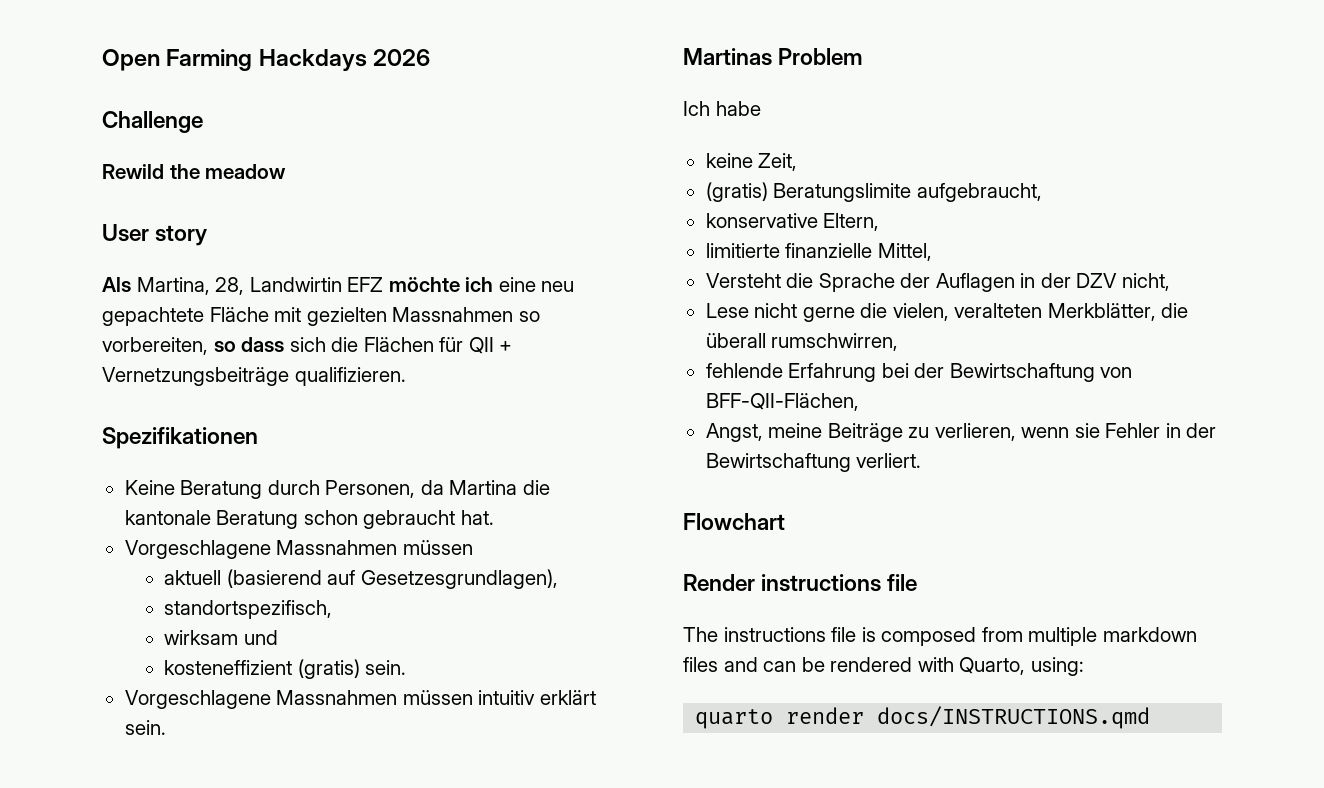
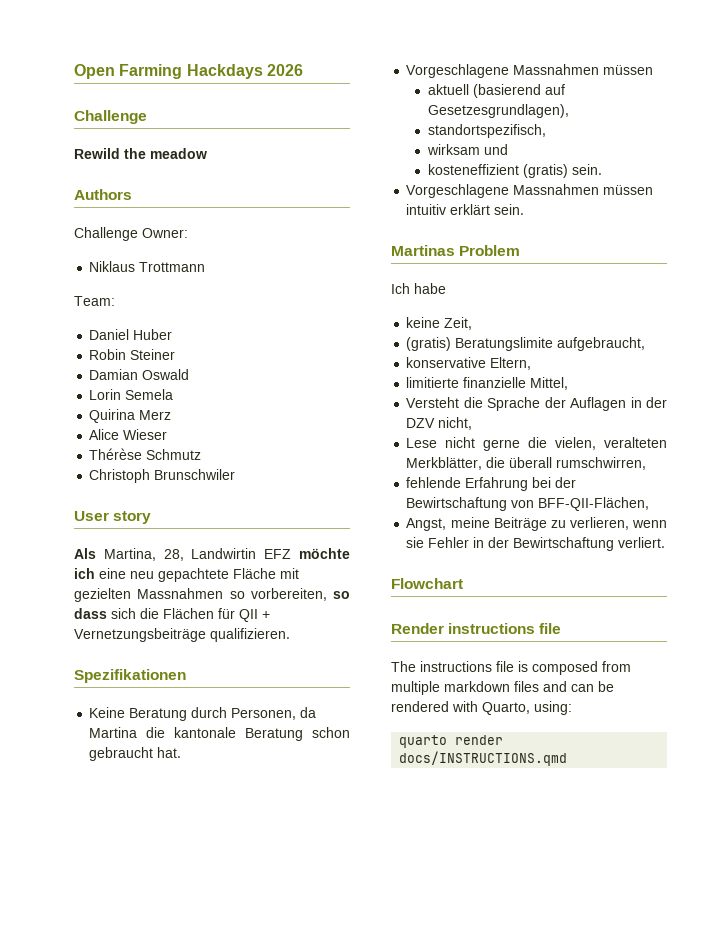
+ Authors
+ Challenge Owner:
+ Niklaus Trottmann
+ Team:
+ Daniel Huber
+ Robin Steiner
+ Damian Oswald
+ Lorin Semela
+ Quirina Merz
+ Alice Wieser
+ Thérèse Schmutz
+ Christoph Brunschwiler

